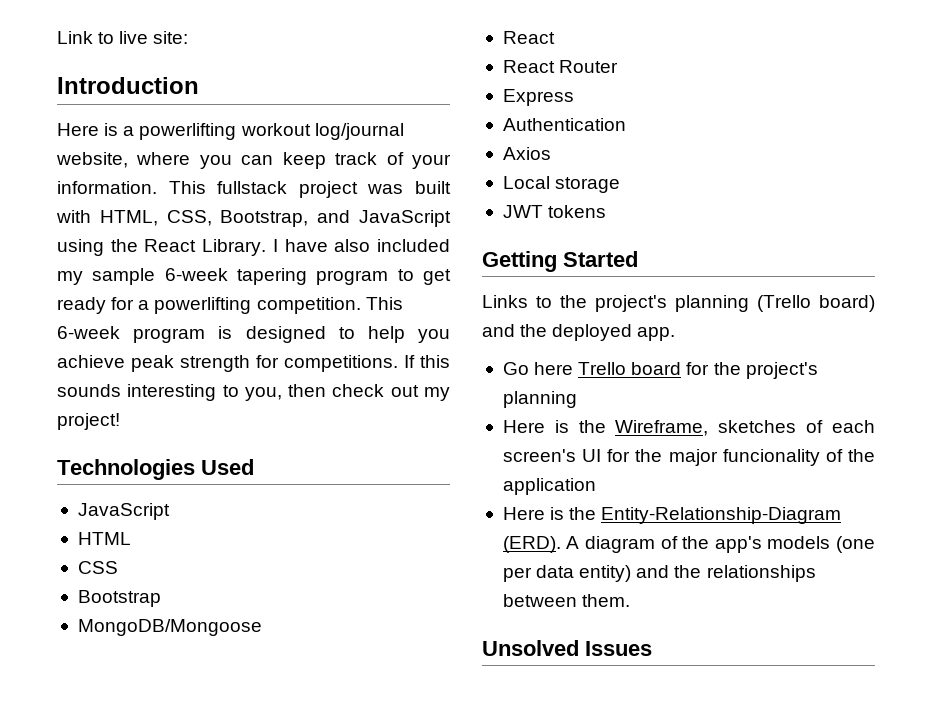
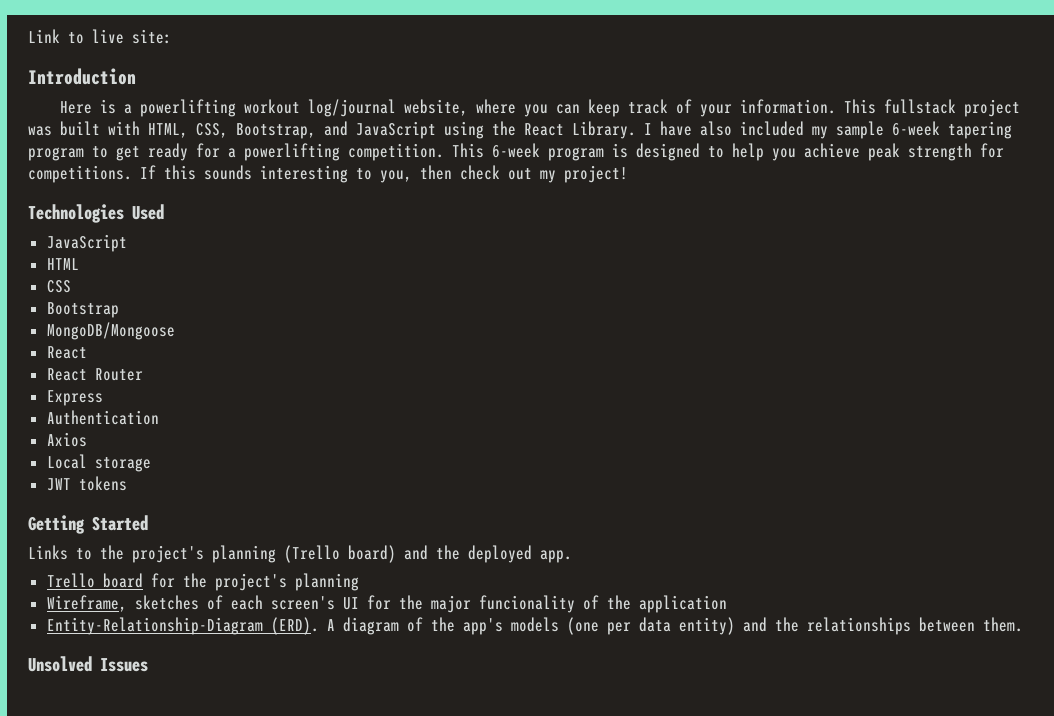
- Go here Trello board for the project's planning
+ Trello board for the project's planning
- Here is the Wireframe, sketches of each screen's UI for the major funcionality of the application
+ Wireframe, sketches of each screen's UI for the major funcionality of the application
- Here is the Entity-Relationship-Diagram (ERD).
+ Entity-Relationship-Diagram (ERD).

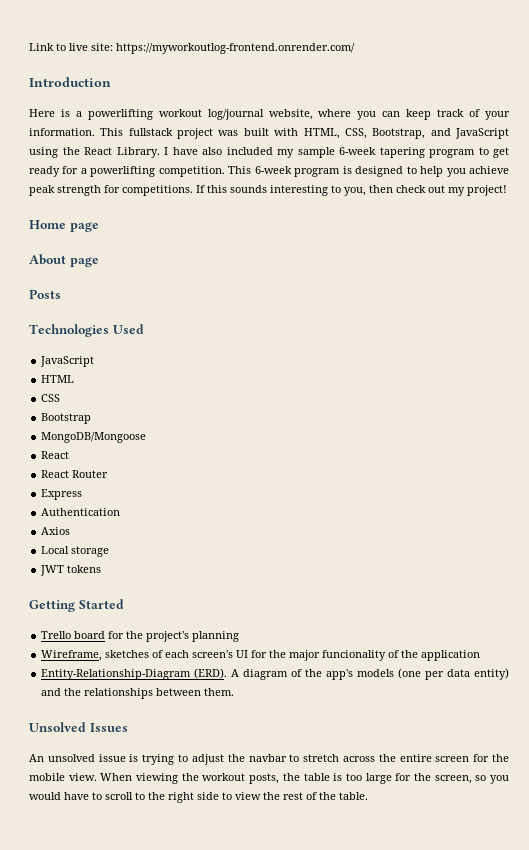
- Link to live site:
+ Link to live site: https://myworkoutlog-frontend.onrender.com/
+ Home page
+ About page
+ Posts
- Links to the project's planning (Trello board) and the deployed app.
+ An unsolved issue is trying to adjust the navbar to stretch across the entire screen for the mobile view. When viewing the workout posts, the table is too large for the screen, so you would have to scroll to the right side to view the rest of the table.

